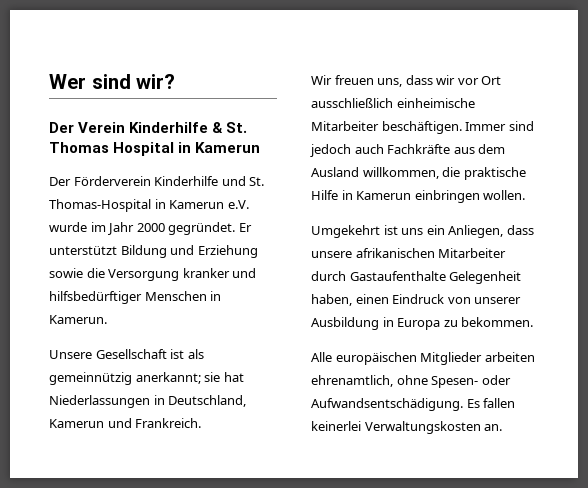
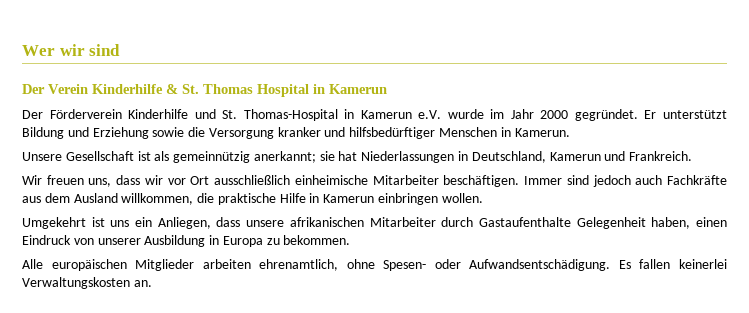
- Wer sind wir?
+ Wer wir sind

